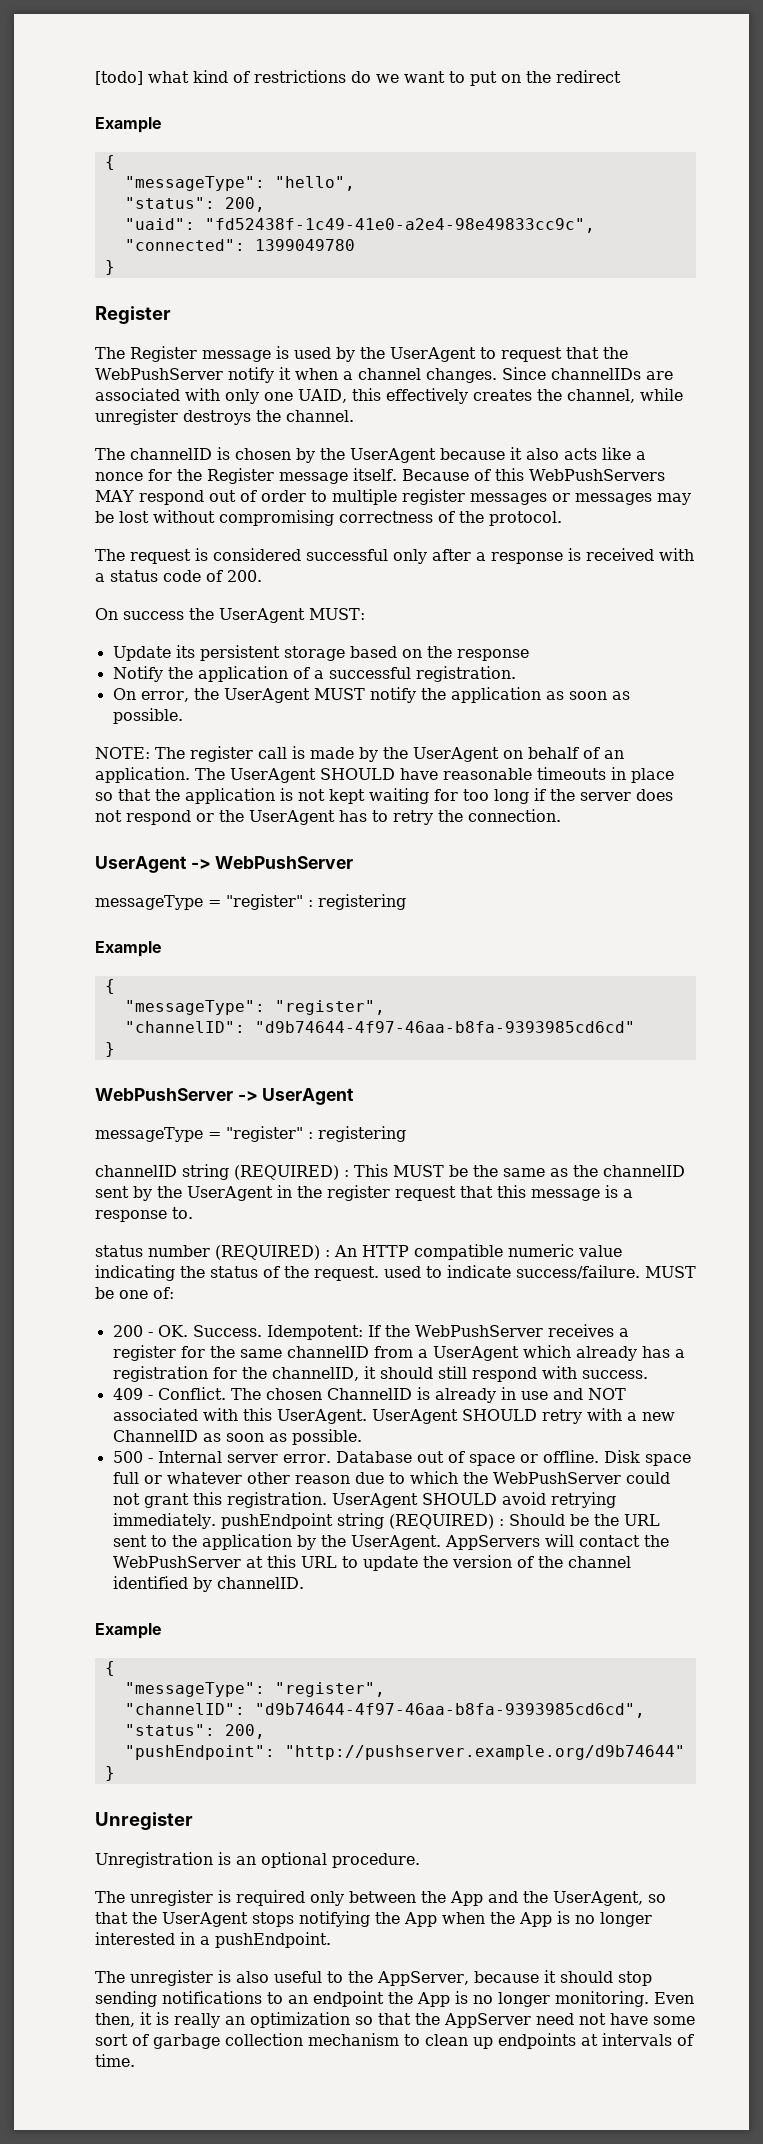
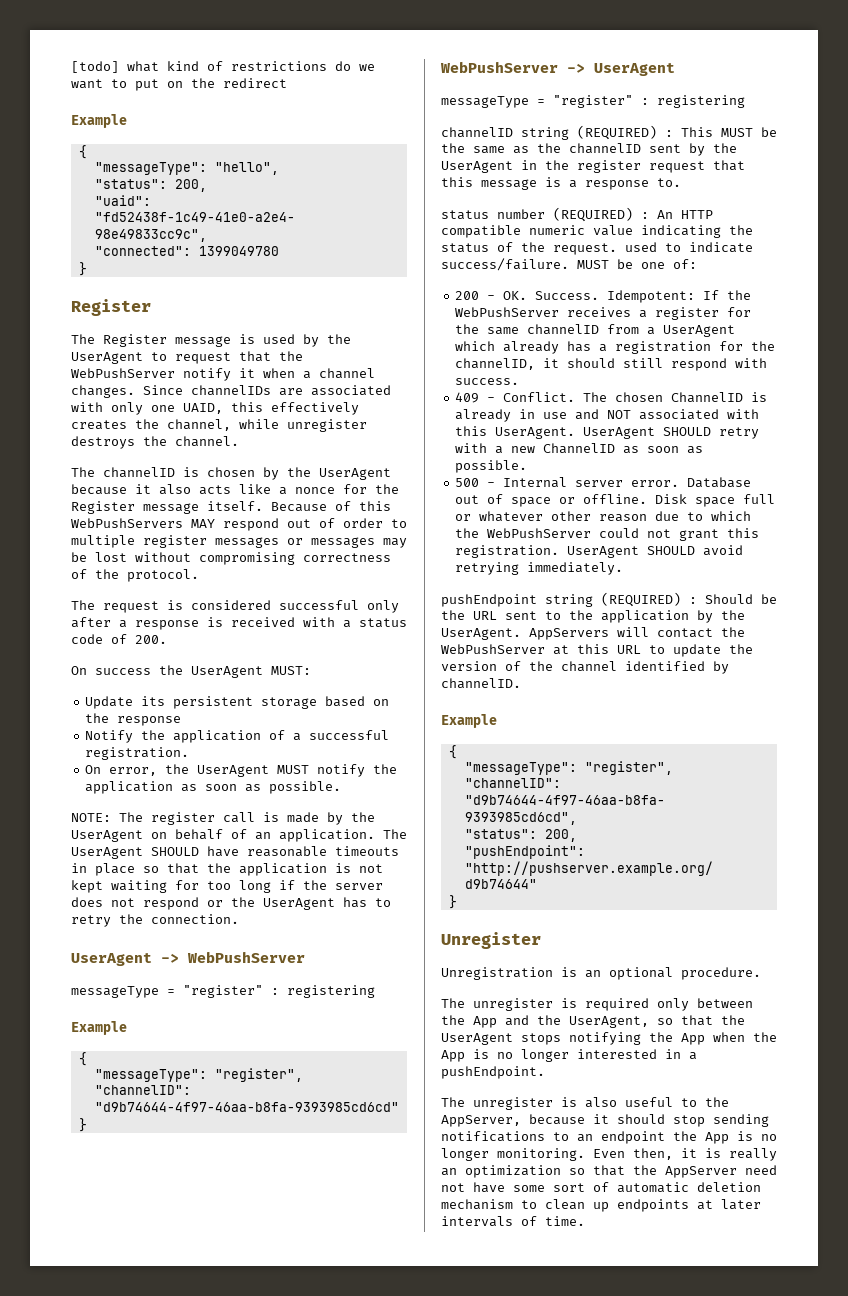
- UserAgent SHOULD avoid retrying immediately. pushEndpoint string (REQUIRED) : Should be the URL sent to the application by the UserAgent.
+ UserAgent SHOULD avoid retrying immediately.
+ pushEndpoint string (REQUIRED) : Should be the URL sent to the application by the UserAgent.
- Even then, it is really an optimization so that the AppServer need not have some sort of garbage collection mechanism to clean up endpoints at intervals of time.
+ Even then, it is really an optimization so that the AppServer need not have some sort of automatic deletion mechanism to clean up endpoints at later intervals of time.

